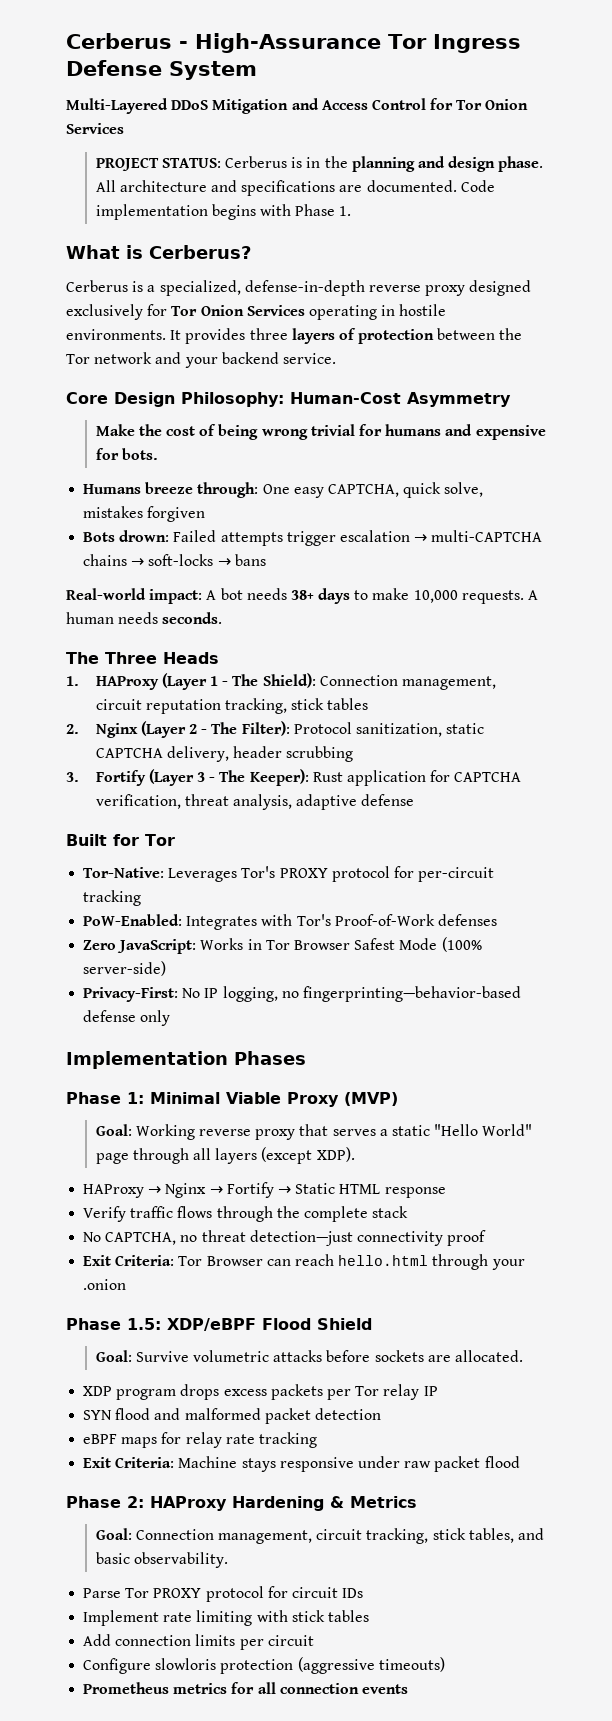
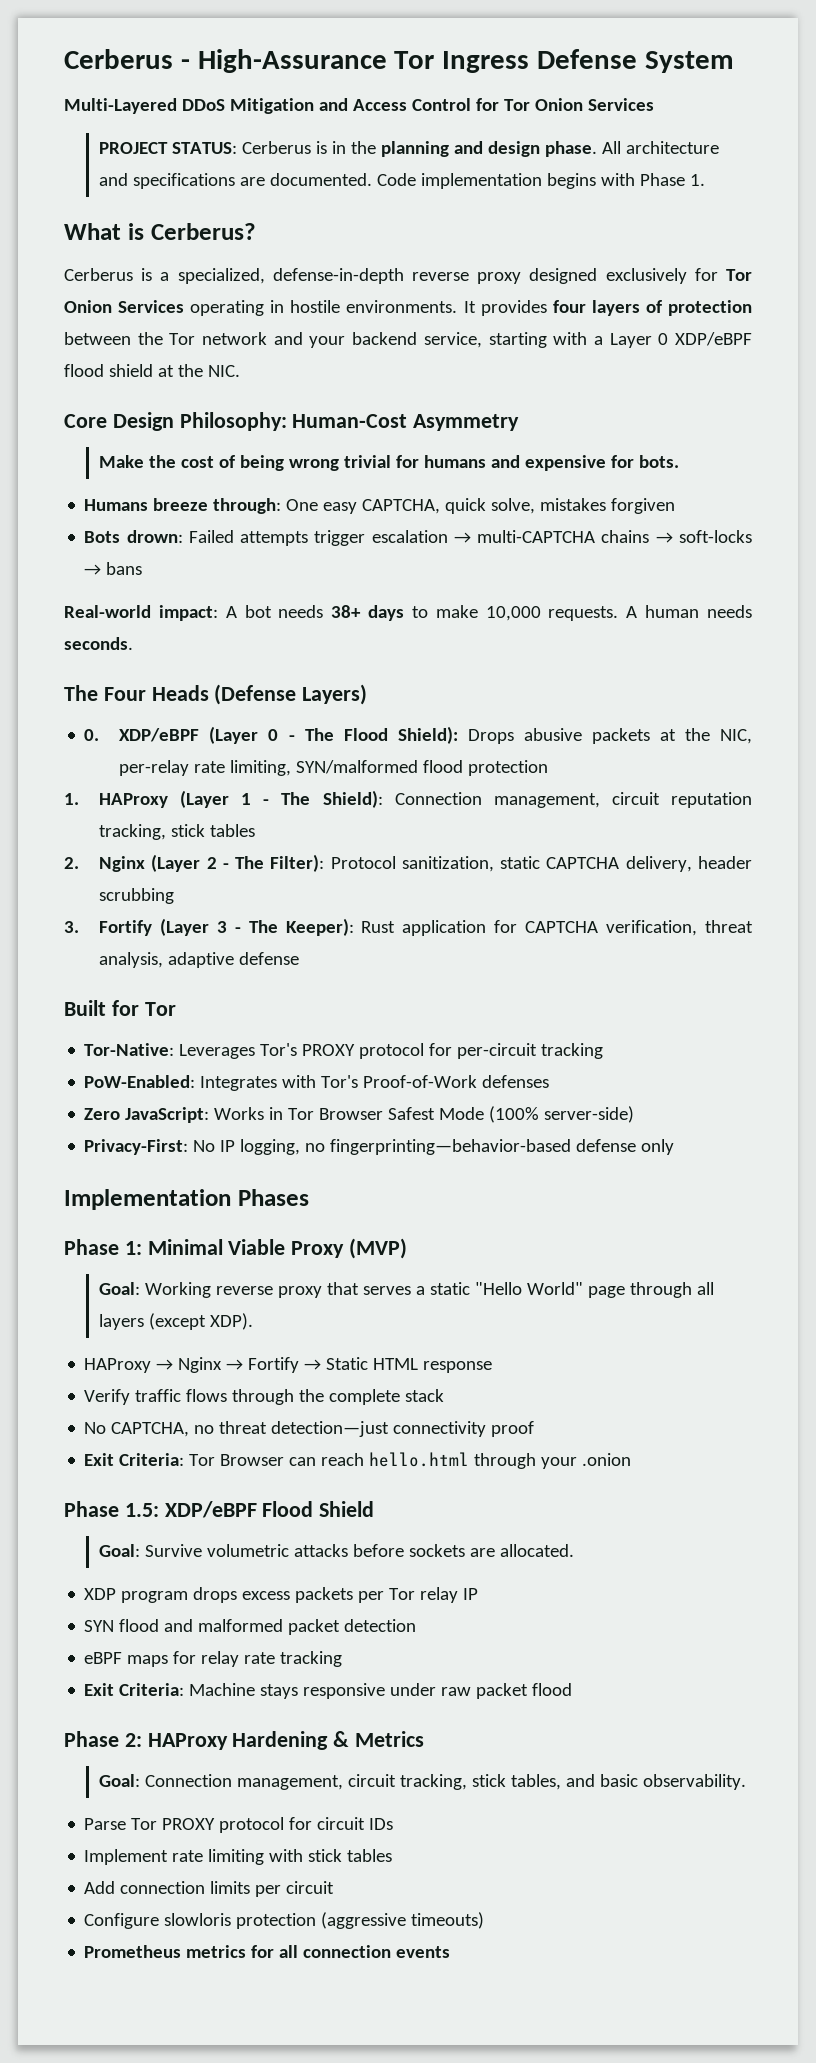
- It provides three layers of protection between the Tor network and your backend service.
+ It provides four layers of protection between the Tor network and your backend service, starting with a Layer 0 XDP/eBPF flood shield at the NIC.
- The Three Heads
+ The Four Heads (Defense Layers)
+ 0. XDP/eBPF (Layer 0 - The Flood Shield): Drops abusive packets at the NIC, per-relay rate limiting, SYN/malformed flood protection

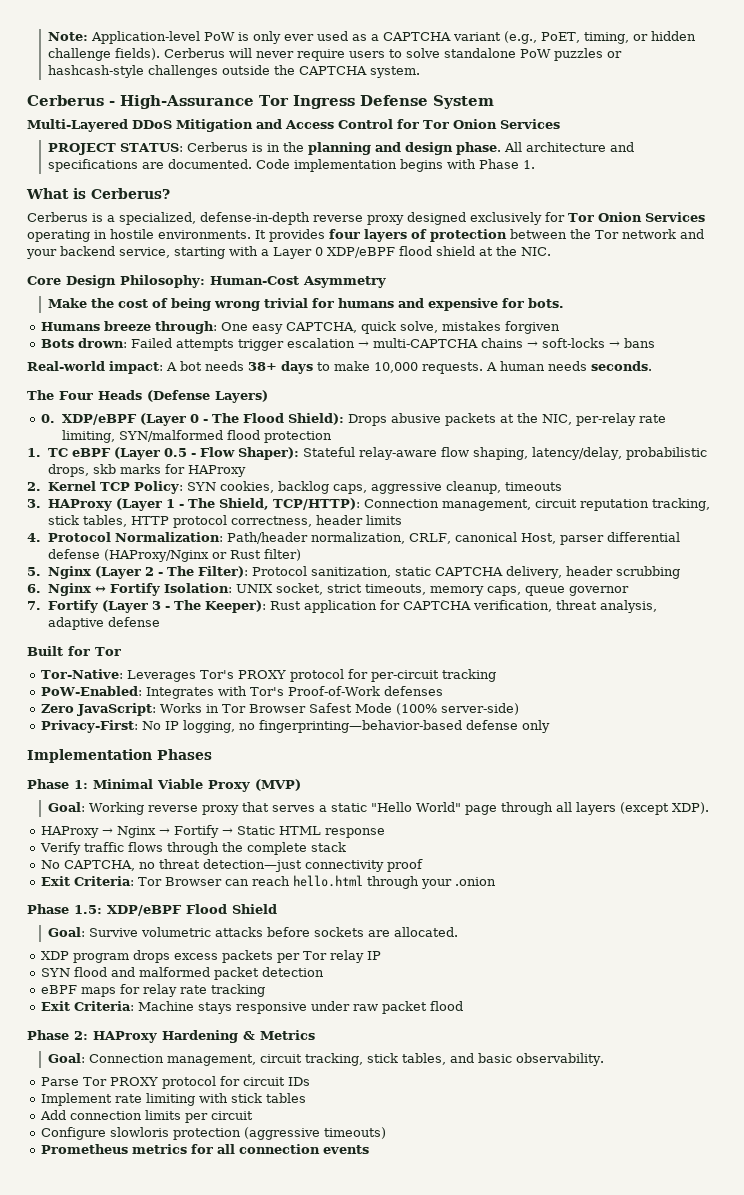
+ Note: Application-level PoW is only ever used as a CAPTCHA variant (e.g., PoET, timing, or hidden challenge fields). Cerberus will never require users to solve standalone PoW puzzles or hashcash-style challenges outside the CAPTCHA system.
- 1. HAProxy (Layer 1 - The Shield): Connection management, circuit reputation tracking, stick tables
- 2. Nginx (Layer 2 - The Filter): Protocol sanitization, static CAPTCHA delivery, header scrubbing
+ 1. TC eBPF (Layer 0.5 - Flow Shaper): Stateful relay-aware flow shaping, latency/delay, probabilistic drops, skb marks for HAProxy
+ 2. Kernel TCP Policy: SYN cookies, backlog caps, aggressive cleanup, timeouts
+ 3. HAProxy (Layer 1 - The Shield, TCP/HTTP): Connection management, circuit reputation tracking, stick tables, HTTP protocol correctness, header limits
+ 4. Protocol Normalization: Path/header normalization, CRLF, canonical Host, parser differential defense (HAProxy/Nginx or Rust filter)
+ 5. Nginx (Layer 2 - The Filter): Protocol sanitization, static CAPTCHA delivery, header scrubbing
- 3. Fortify (Layer 3 - The Keeper): Rust application for CAPTCHA verification, threat analysis, adaptive defense
+ 6. Nginx ↔ Fortify Isolation: UNIX socket, strict timeouts, memory caps, queue governor
+ 7. Fortify (Layer 3 - The Keeper): Rust application for CAPTCHA verification, threat analysis, adaptive defense

